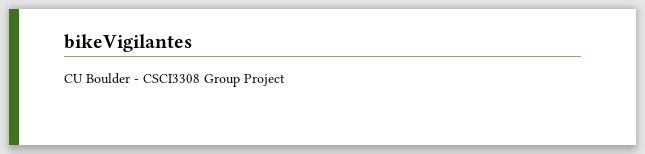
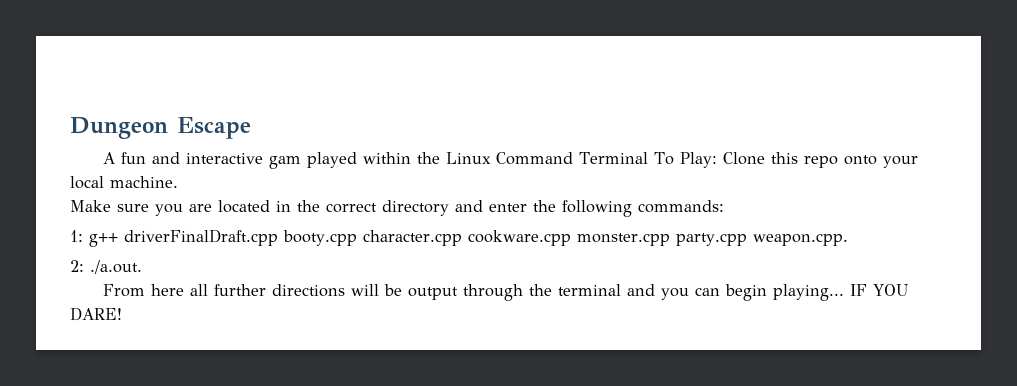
- bikeVigilantes
- CU Boulder - CSCI3308 Group Project
+ Dungeon Escape
+ A fun and interactive gam played within the Linux Command Terminal To Play: Clone this repo onto your local machine.
+ Make sure you are located in the correct directory and enter the following commands:
+ 1: g++ driverFinalDraft.cpp booty.cpp character.cpp cookware.cpp monster.cpp party.cpp weapon.cpp.
+ 2: ./a.out.
+ From here all further directions will be output through the terminal and you can begin playing... IF YOU DARE!

